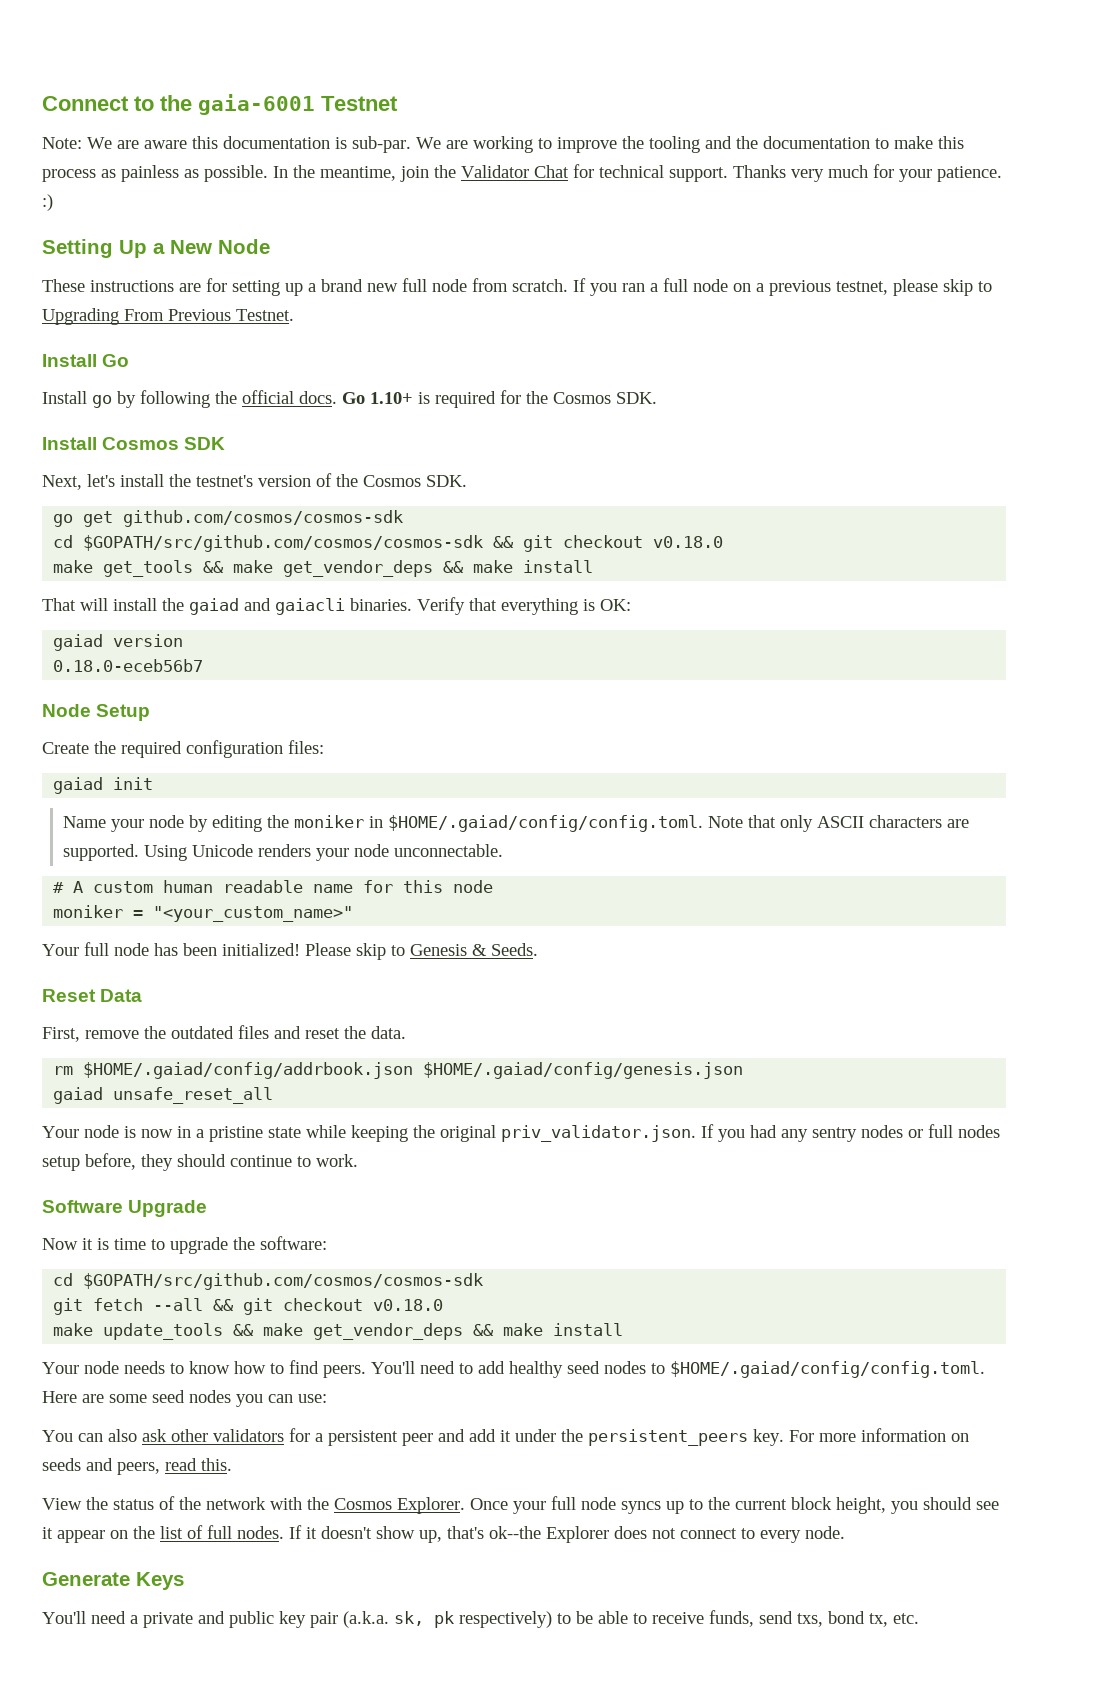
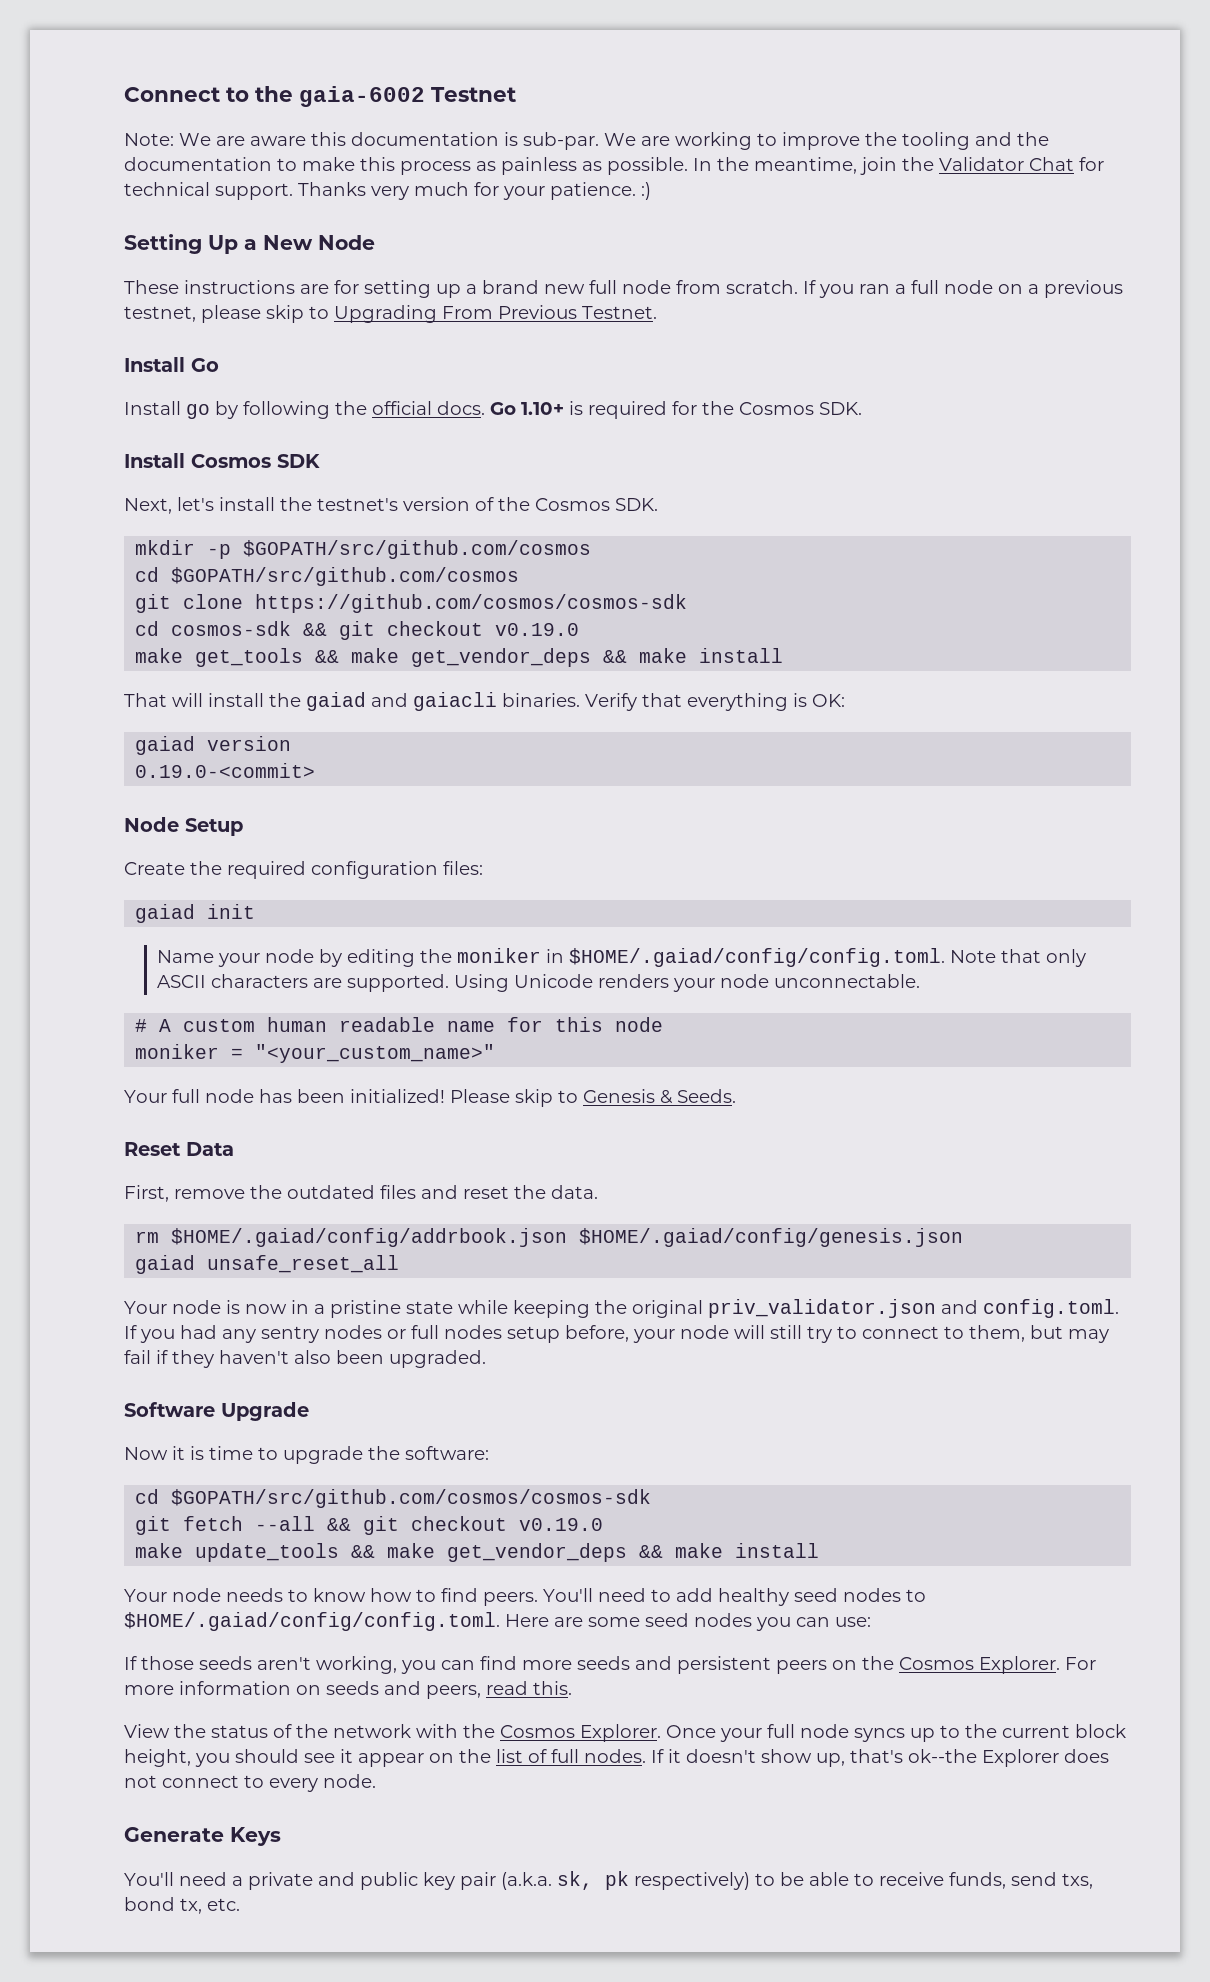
- Connect to the gaia-6001 Testnet
+ Connect to the gaia-6002 Testnet
- go get github.com/cosmos/cosmos-sdk
- cd $GOPATH/src/github.com/cosmos/cosmos-sdk && git checkout v0.18.0
+ mkdir -p $GOPATH/src/github.com/cosmos
+ cd $GOPATH/src/github.com/cosmos
+ git clone https://github.com/cosmos/cosmos-sdk
+ cd cosmos-sdk && git checkout v0.19.0
- 0.18.0-eceb56b7
+ 0.19.0-<commit>
- Your node is now in a pristine state while keeping the original priv_validator.json. If you had any sentry nodes or full nodes setup before, they should continue to work.
+ Your node is now in a pristine state while keeping the original priv_validator.json and config.toml. If you had any sentry nodes or full nodes setup before, your node will still try to connect to them, but may fail if they haven't also been upgraded.
- git fetch --all && git checkout v0.18.0
+ git fetch --all && git checkout v0.19.0
- You can also ask other validators for a persistent peer and add it under the persistent_peers key.
+ If those seeds aren't working, you can find more seeds and persistent peers on the Cosmos Explorer.

